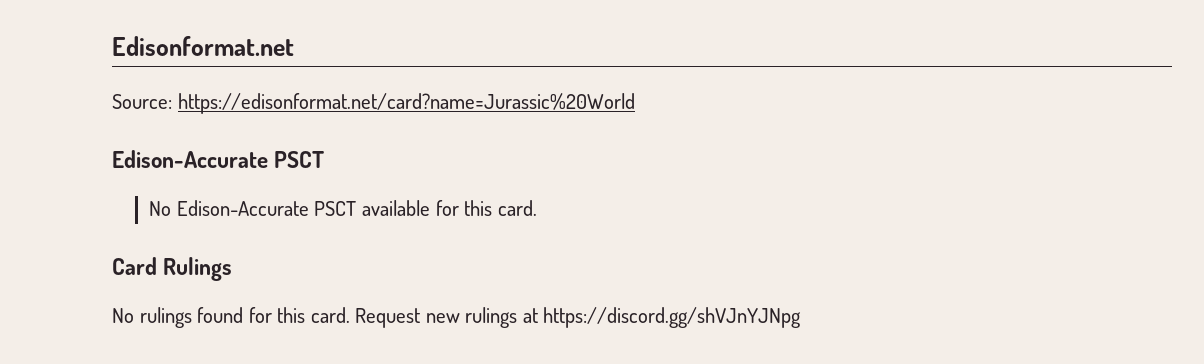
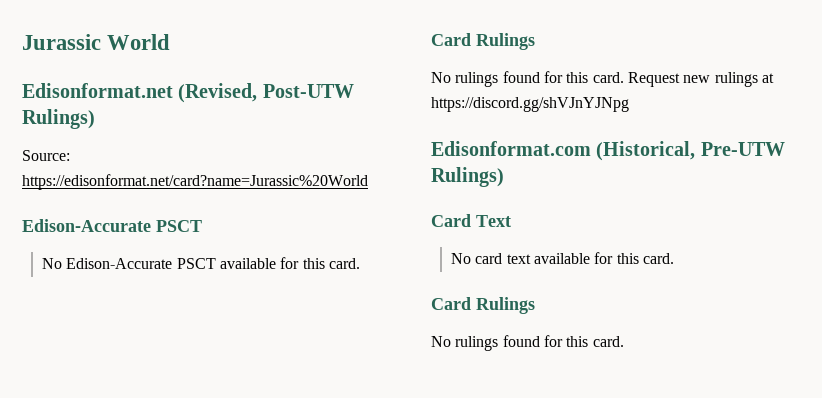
+ Jurassic World
- Edisonformat.net
+ Edisonformat.net (Revised, Post-UTW Rulings)
+ Edisonformat.com (Historical, Pre-UTW Rulings)
+ Card Text
+ No card text available for this card.
+ Card Rulings
+ No rulings found for this card.

